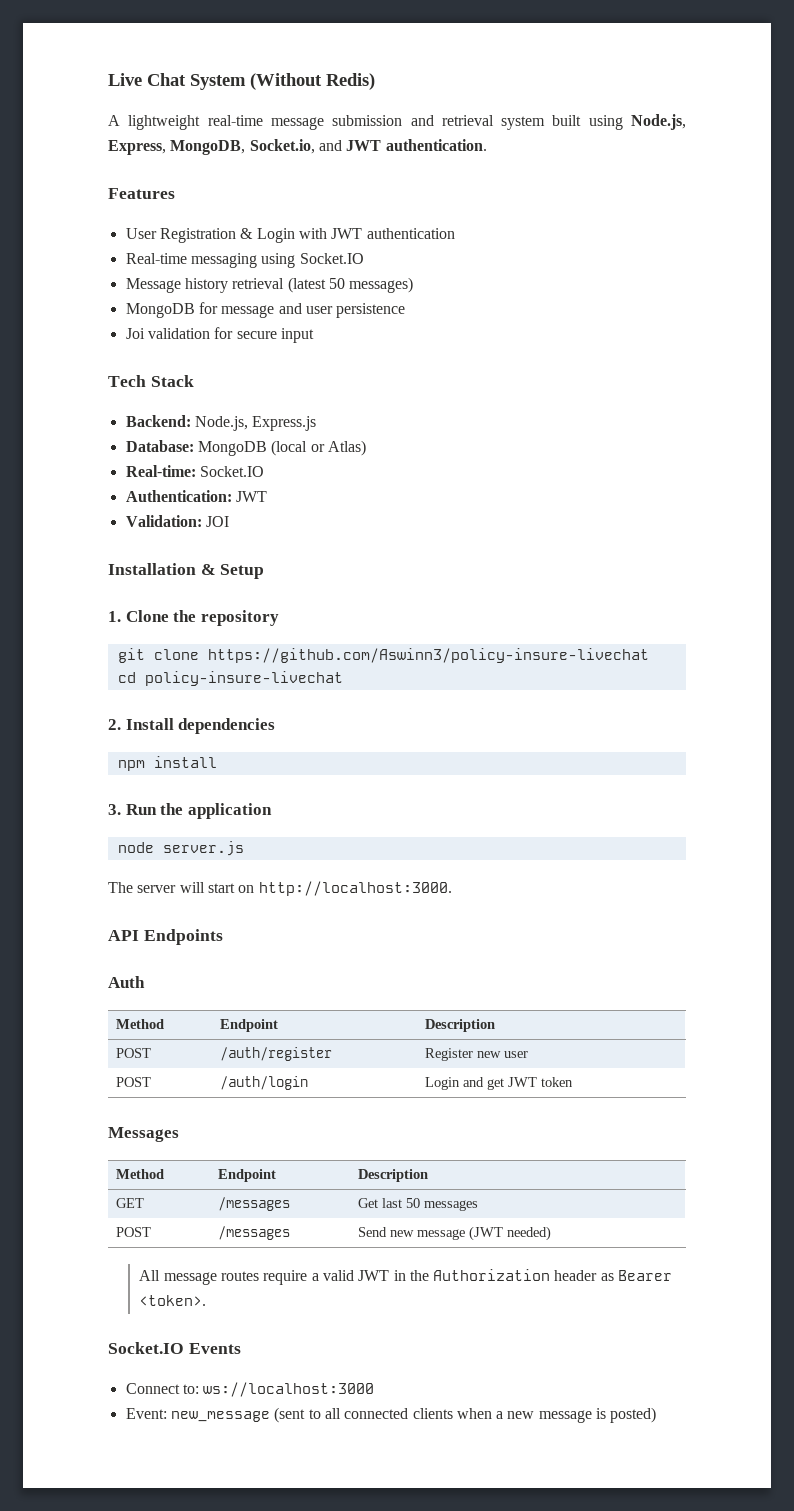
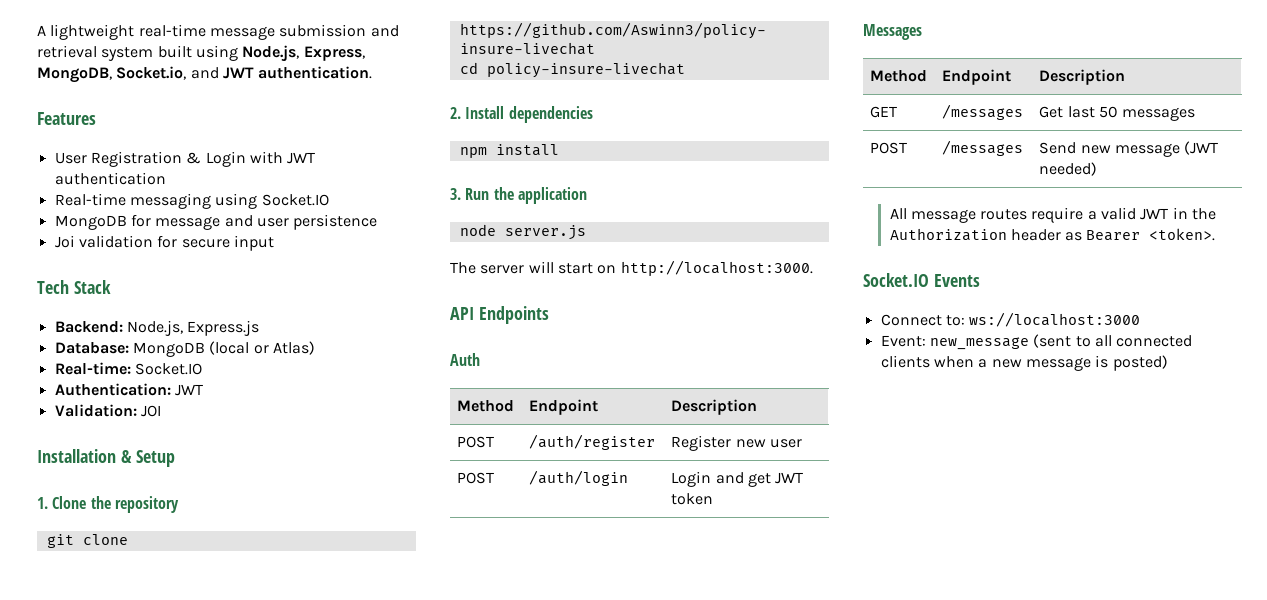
- Live Chat System (Without Redis)
- Message history retrieval (latest 50 messages)

